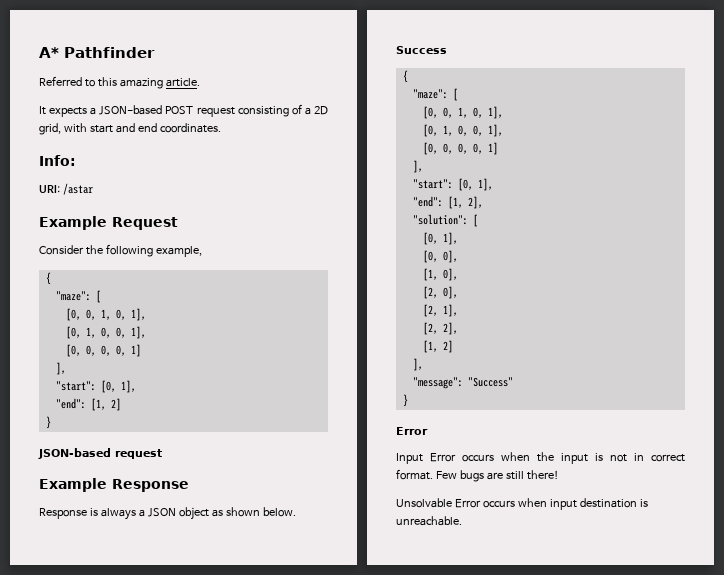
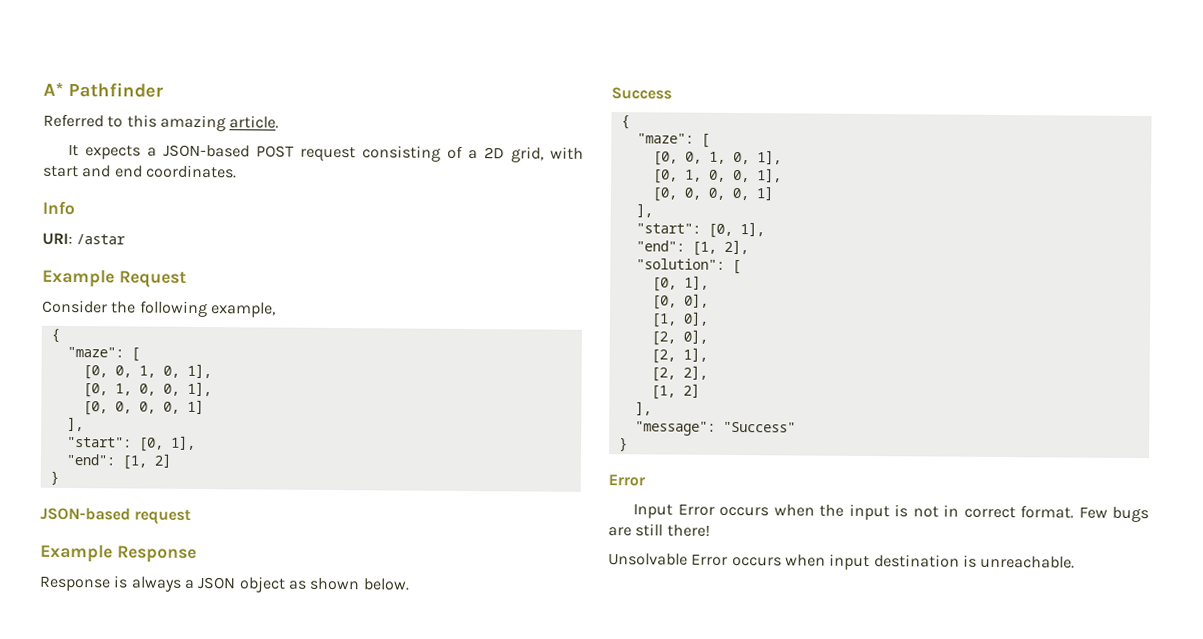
- Info:
+ Info

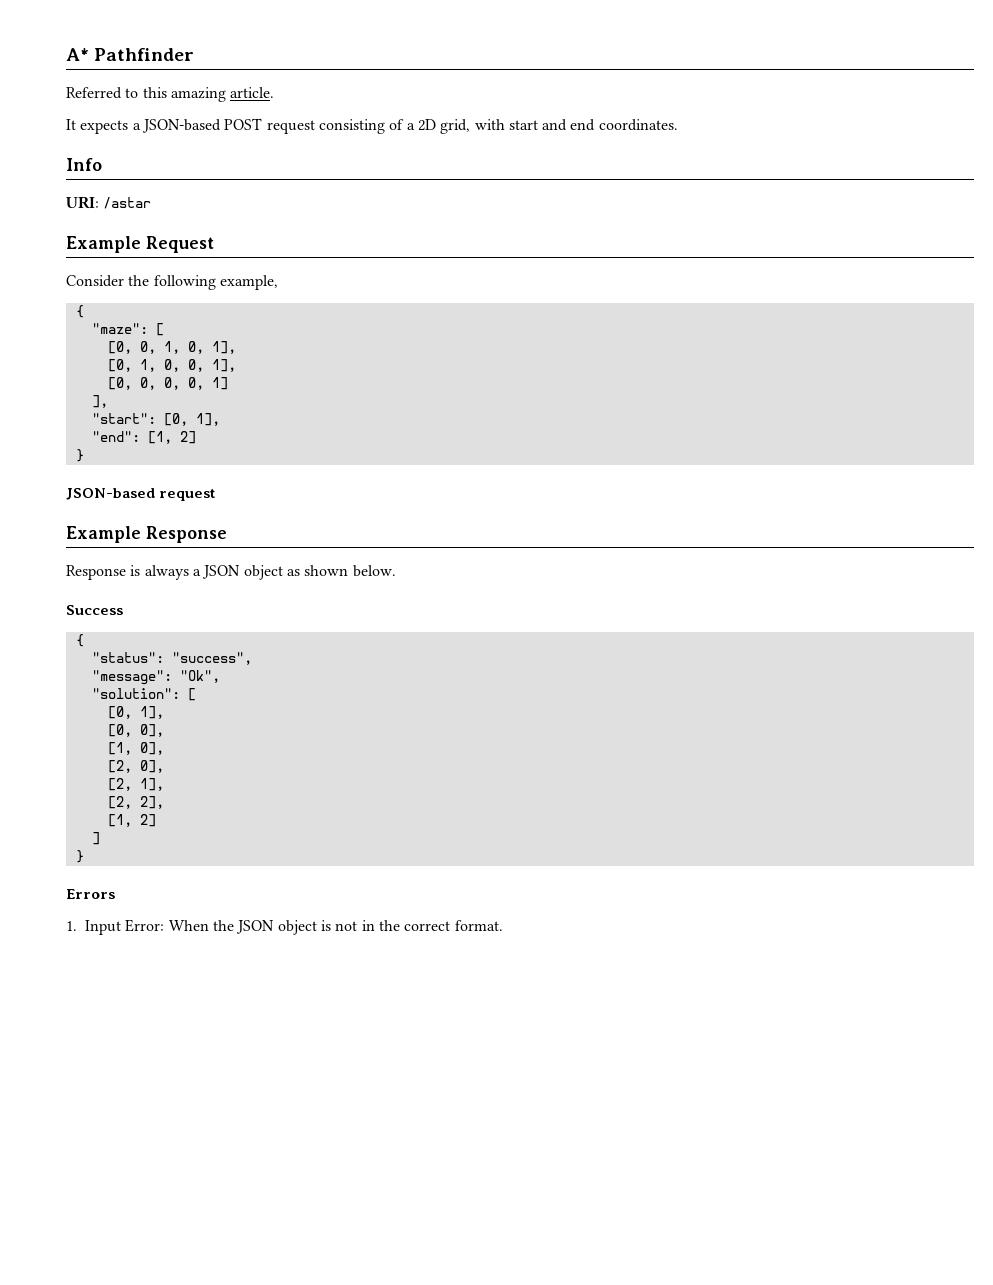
  Success
  {
- "maze": [
- [0, 0, 1, 0, 1],
- [0, 1, 0, 0, 1],
- [0, 0, 0, 0, 1]
- ],
- "start": [0, 1],
- "end": [1, 2],
+ "status": "success",
+ "message": "Ok",
  [2, 2],
  [1, 2]
- ],
- "message": "Success"
+ ]
  }
- Error
- Input Error occurs when the input is not in correct format. Few bugs are still there!
- Unsolvable Error occurs when input destination is unreachable.
+ Errors
+ 1. Input Error: When the JSON object is not in the correct format.

